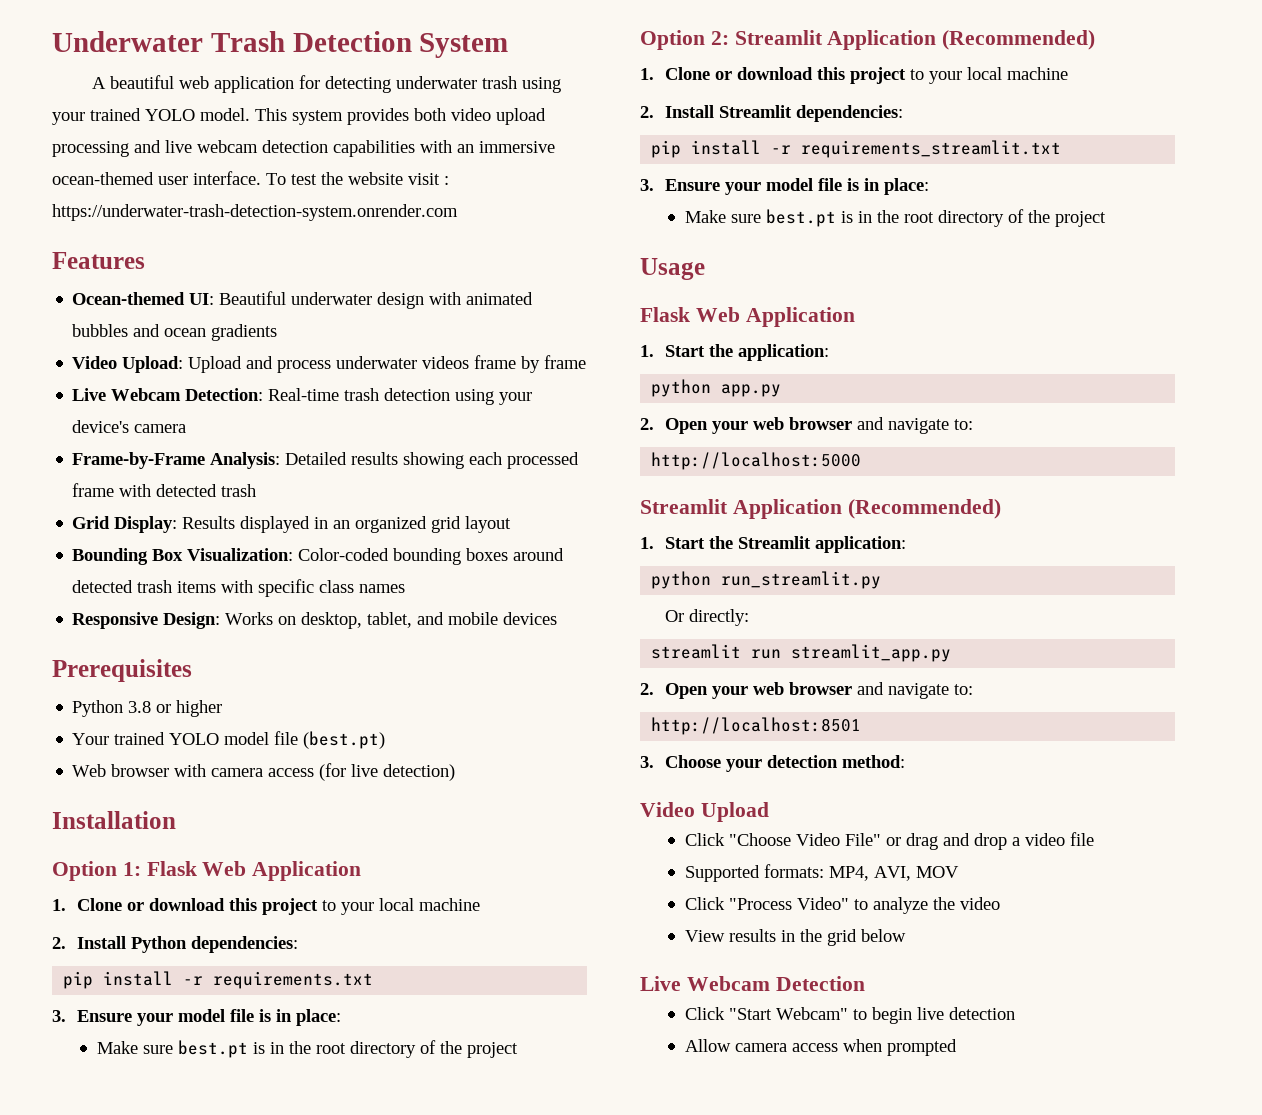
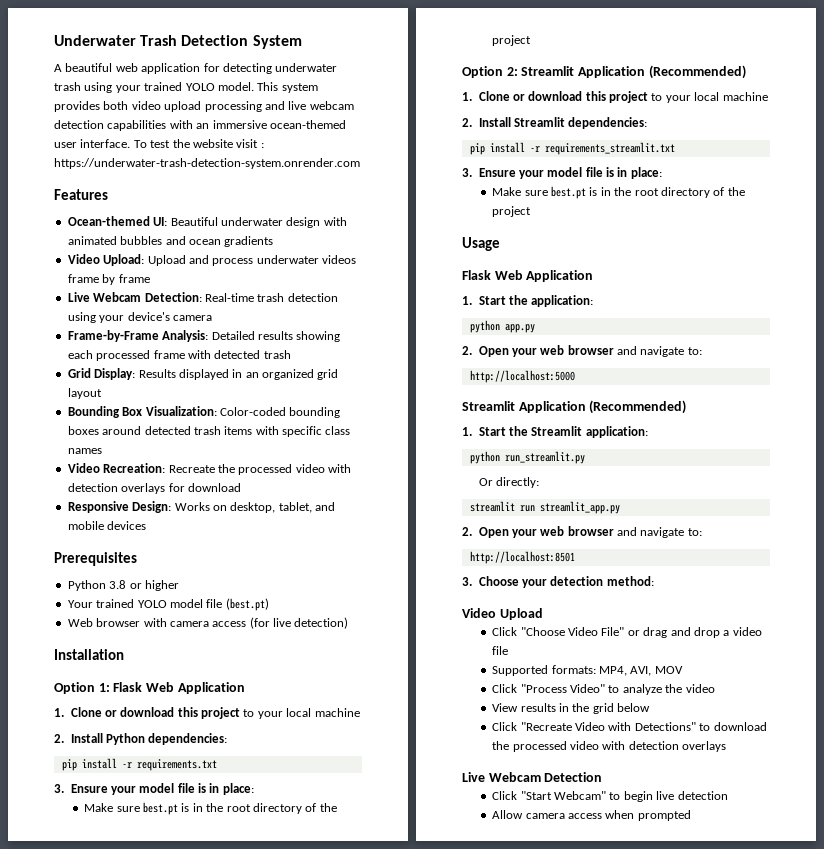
+ Video Recreation: Recreate the processed video with detection overlays for download
+ Click "Recreate Video with Detections" to download the processed video with detection overlays

